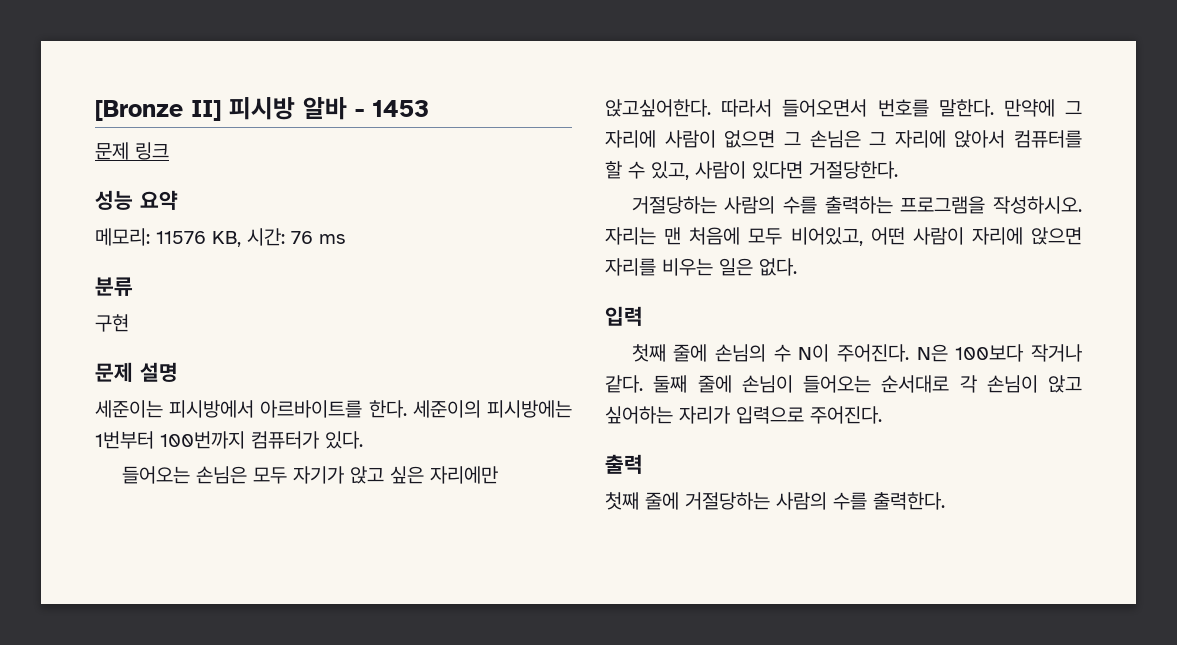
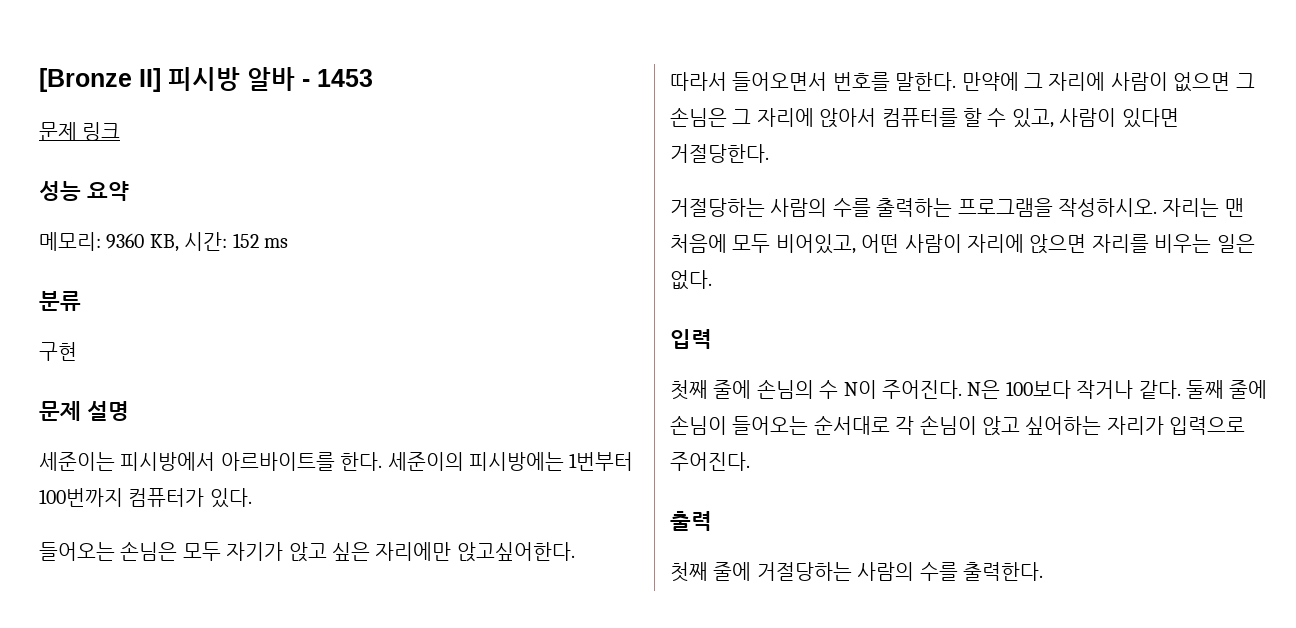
- 메모리: 11576 KB, 시간: 76 ms
+ 메모리: 9360 KB, 시간: 152 ms

